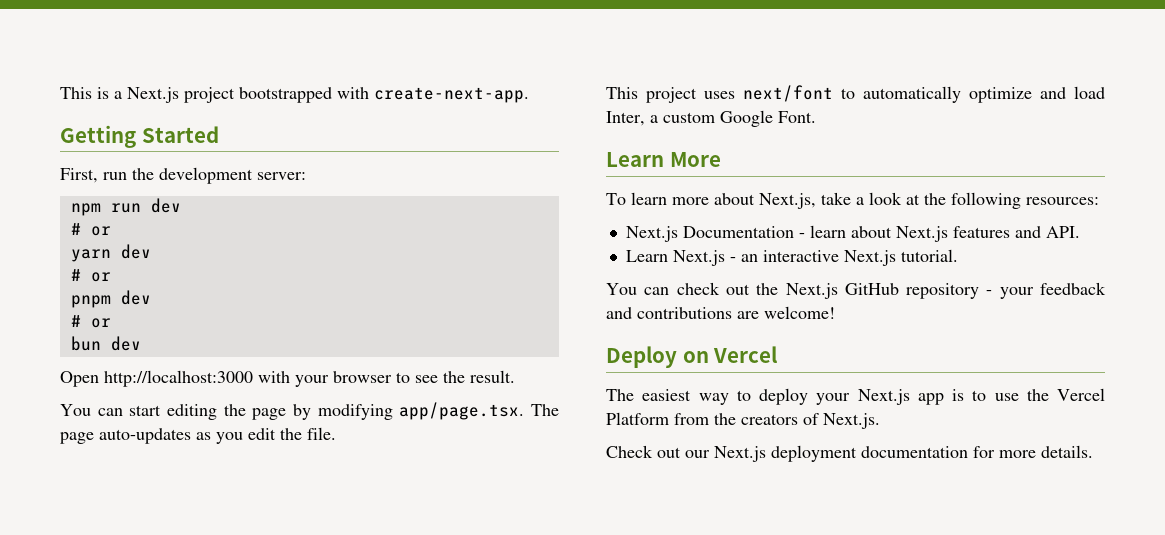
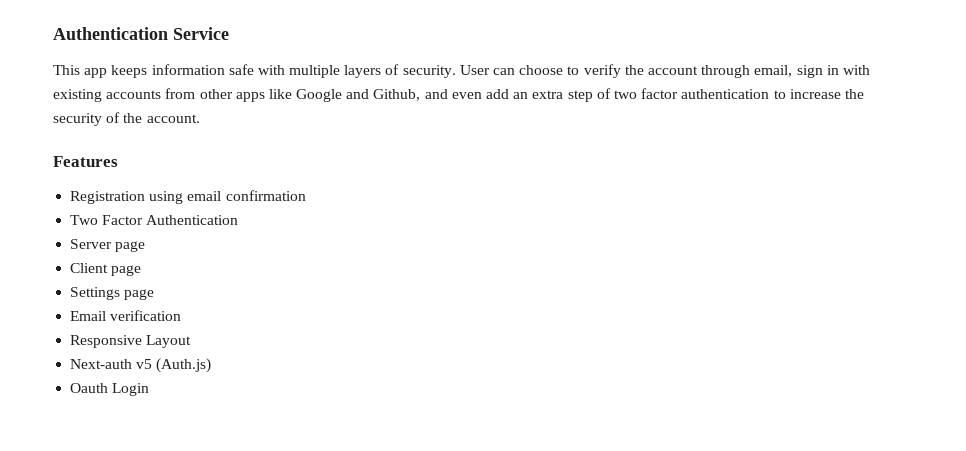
- This is a Next.js project bootstrapped with create-next-app.
- Getting Started
- First, run the development server:
- npm run dev
- # or
- yarn dev
- # or
- pnpm dev
- # or
- bun dev
- Open http://localhost:3000 with your browser to see the result.
- You can start editing the page by modifying app/page.tsx. The page auto-updates as you edit the file.
- This project uses next/font to automatically optimize and load Inter, a custom Google Font.
- Learn More
- To learn more about Next.js, take a look at the following resources:
- Next.js Documentation - learn about Next.js features and API.
- Learn Next.js - an interactive Next.js tutorial.
- You can check out the Next.js GitHub repository - your feedback and contributions are welcome!
- Deploy on Vercel
- The easiest way to deploy your Next.js app is to use the Vercel Platform from the creators of Next.js.
- Check out our Next.js deployment documentation for more details.
+ Authentication Service
+ This app keeps information safe with multiple layers of security. User can choose to verify the account through email, sign in with existing accounts from other apps like Google and Github, and even add an extra step of two factor authentication to increase the security of the account.
+ Features
+ Registration using email confirmation
+ Two Factor Authentication
+ Server page
+ Client page
+ Settings page
+ Email verification
+ Responsive Layout
+ Next-auth v5 (Auth.js)
+ Oauth Login

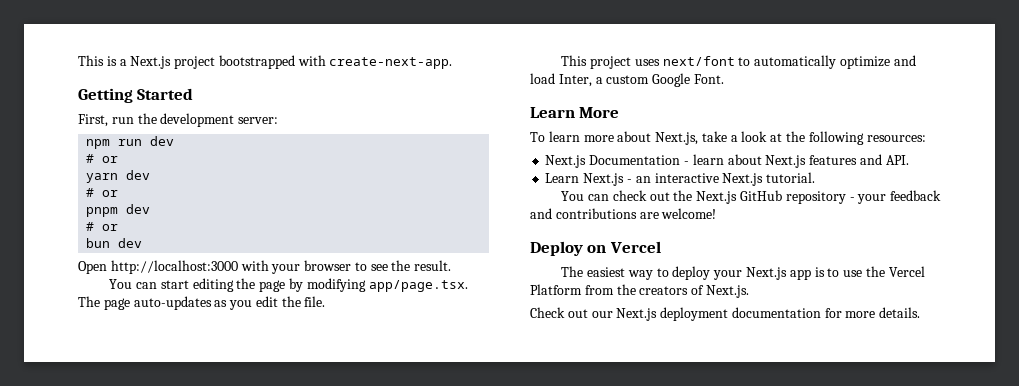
- Authentication Service
- This app keeps information safe with multiple layers of security. User can choose to verify the account through email, sign in with existing accounts from other apps like Google and Github, and even add an extra step of two factor authentication to increase the security of the account.
- Features
- Registration using email confirmation
- Two Factor Authentication
- Server page
- Client page
- Settings page
- Email verification
- Responsive Layout
- Next-auth v5 (Auth.js)
- Oauth Login
+ This is a Next.js project bootstrapped with create-next-app.
+ Getting Started
+ First, run the development server:
+ npm run dev
+ # or
+ yarn dev
+ # or
+ pnpm dev
+ # or
+ bun dev
+ Open http://localhost:3000 with your browser to see the result.
+ You can start editing the page by modifying app/page.tsx. The page auto-updates as you edit the file.
+ This project uses next/font to automatically optimize and load Inter, a custom Google Font.
+ Learn More
+ To learn more about Next.js, take a look at the following resources:
+ Next.js Documentation - learn about Next.js features and API.
+ Learn Next.js - an interactive Next.js tutorial.
+ You can check out the Next.js GitHub repository - your feedback and contributions are welcome!
+ Deploy on Vercel
+ The easiest way to deploy your Next.js app is to use the Vercel Platform from the creators of Next.js.
+ Check out our Next.js deployment documentation for more details.

